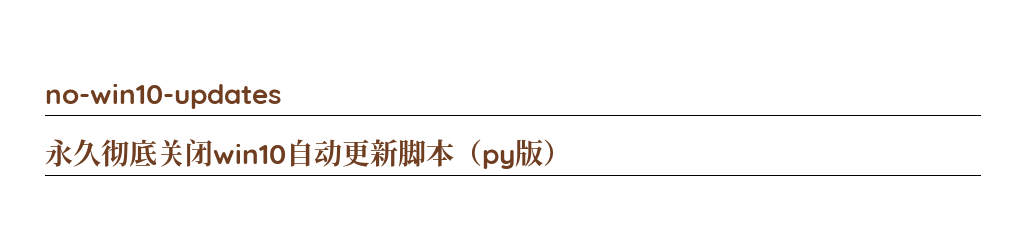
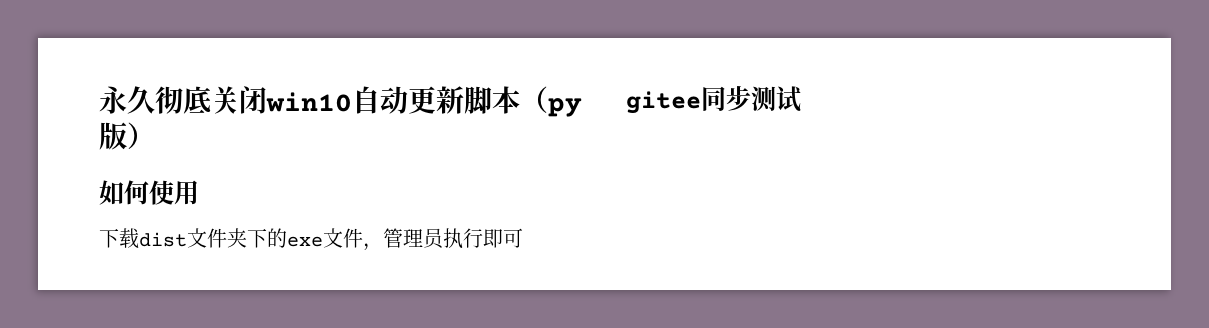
- no-win10-updates
+ 如何使用
+ 下载dist文件夹下的exe文件，管理员执行即可
+ gitee同步测试

